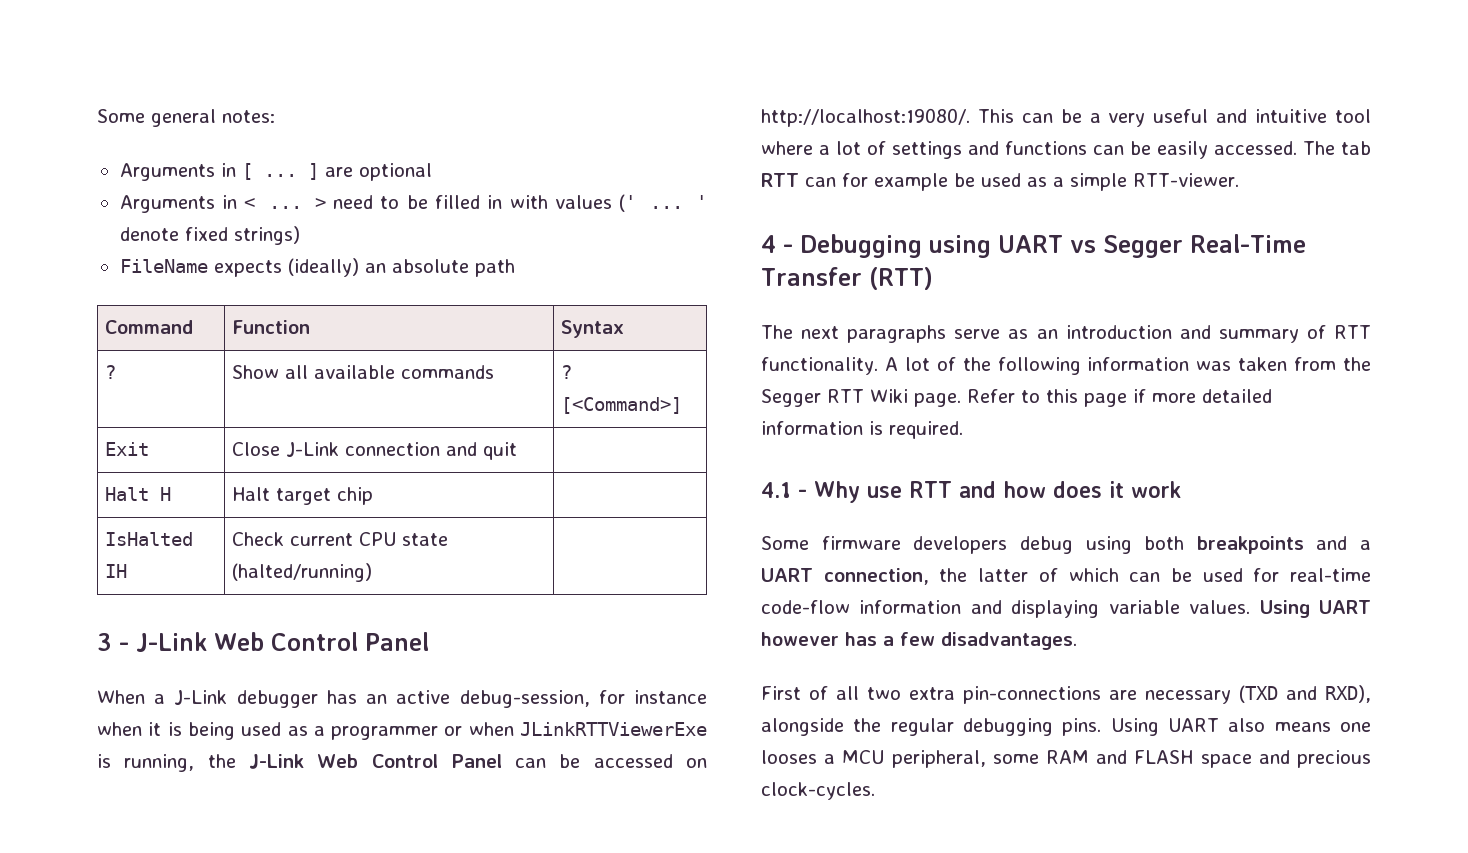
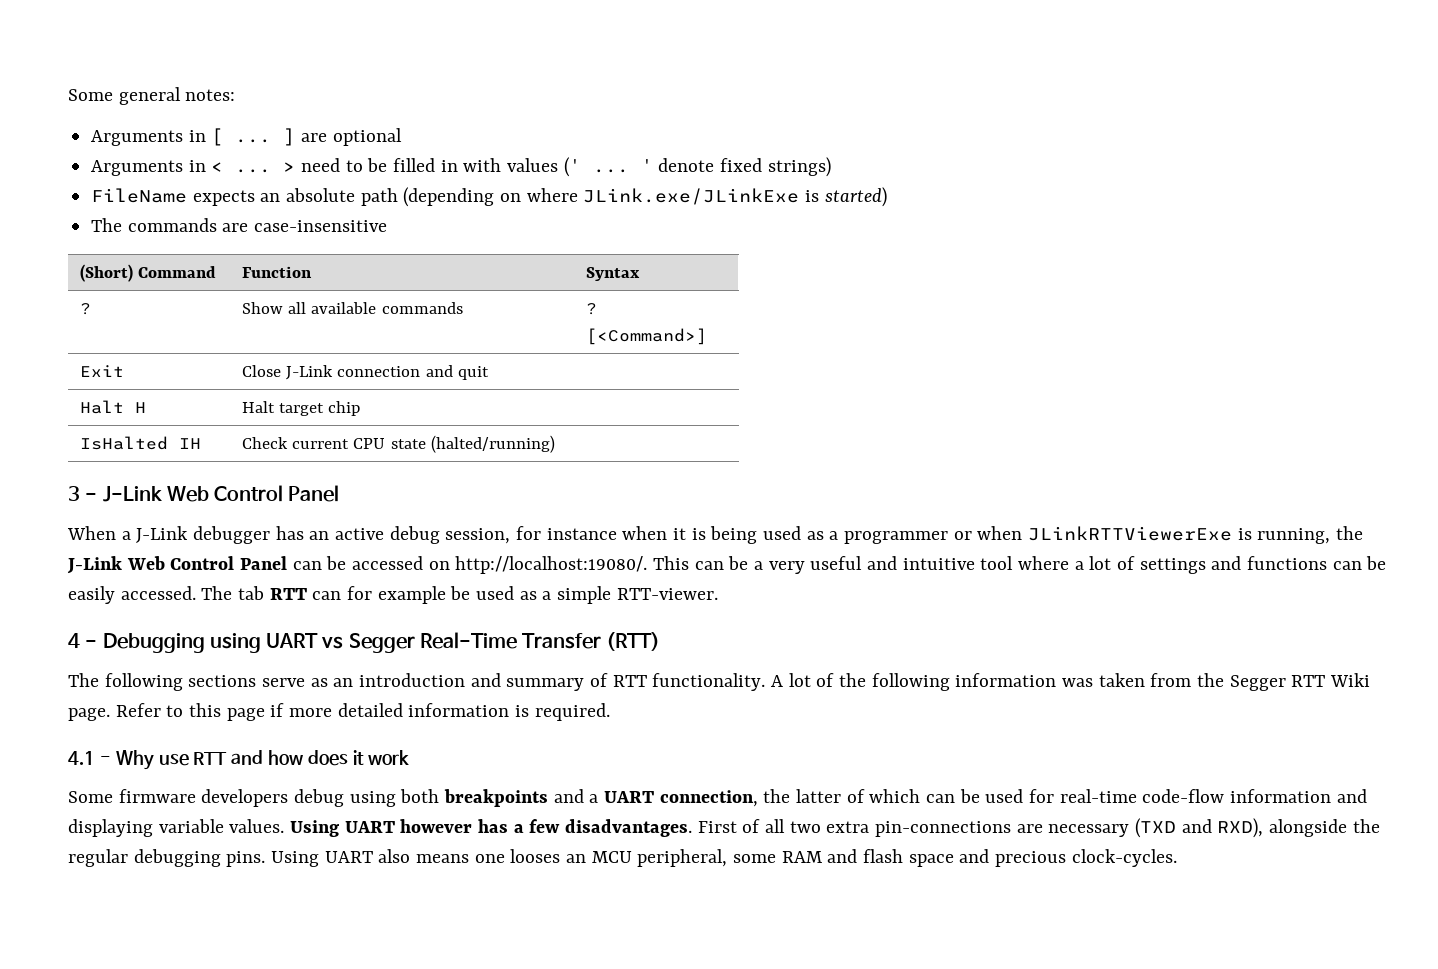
- FileName expects (ideally) an absolute path
- Command | Function | Syntax
+ FileName expects an absolute path (depending on where JLink.exe/JLinkExe is started)
+ The commands are case-insensitive
+ (Short) Command | Function | Syntax
- When a J-Link debugger has an active debug-session, for instance when it is being used as a programmer or when JLinkRTTViewerExe is running, the J-Link Web Control Panel can be accessed on http://localhost:19080/.
+ When a J-Link debugger has an active debug session, for instance when it is being used as a programmer or when JLinkRTTViewerExe is running, the J-Link Web Control Panel can be accessed on http://localhost:19080/.
- The next paragraphs serve as an introduction and summary of RTT functionality.
+ The following sections serve as an introduction and summary of RTT functionality.
- Using UART however has a few disadvantages.
- First of all two extra pin-connections are necessary (TXD and RXD), alongside the regular debugging pins.
+ Using UART however has a few disadvantages. First of all two extra pin-connections are necessary (TXD and RXD), alongside the regular debugging pins.
- Using UART also means one looses a MCU peripheral, some RAM and FLASH space and precious clock-cycles.
+ Using UART also means one looses an MCU peripheral, some RAM and flash space and precious clock-cycles.

